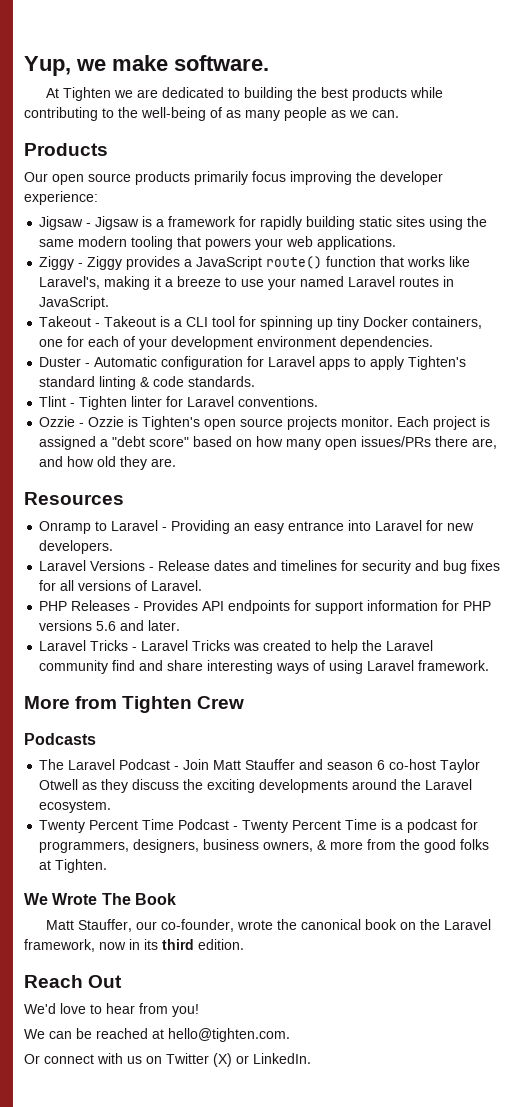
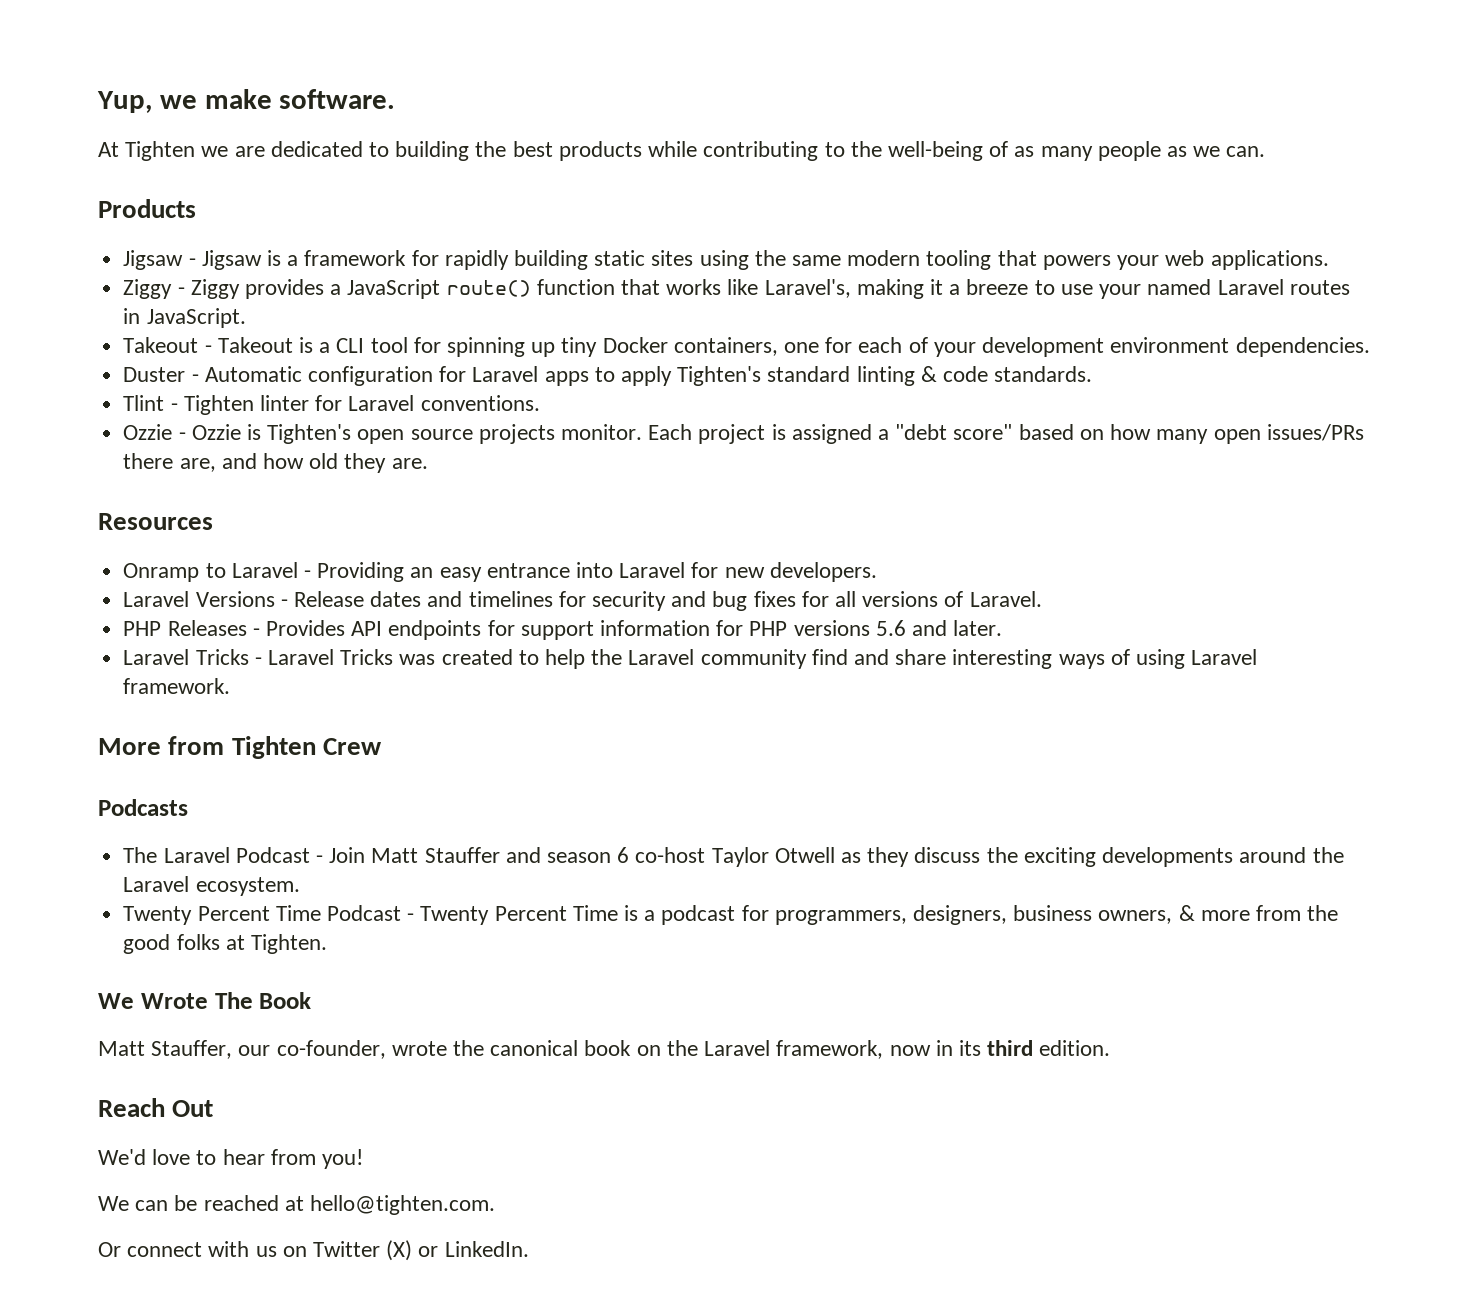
- Our open source products primarily focus improving the developer experience:

